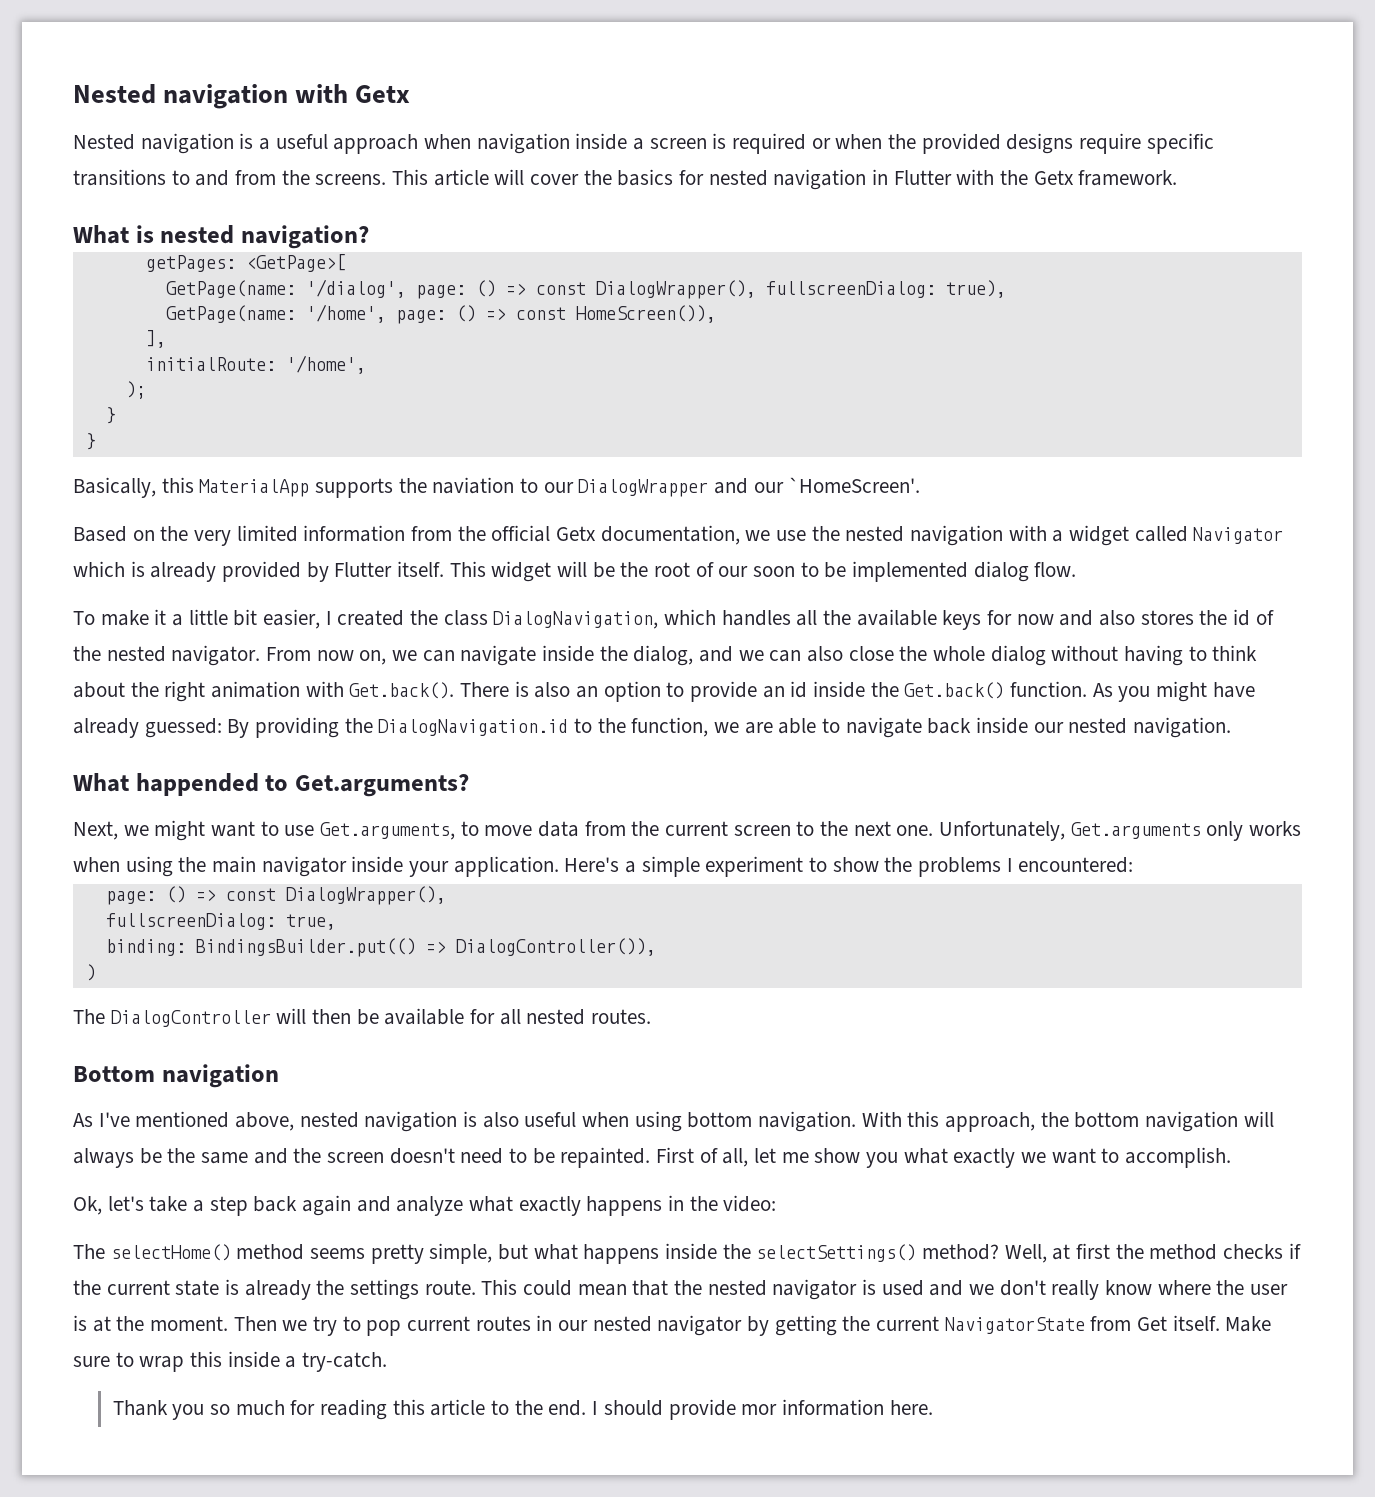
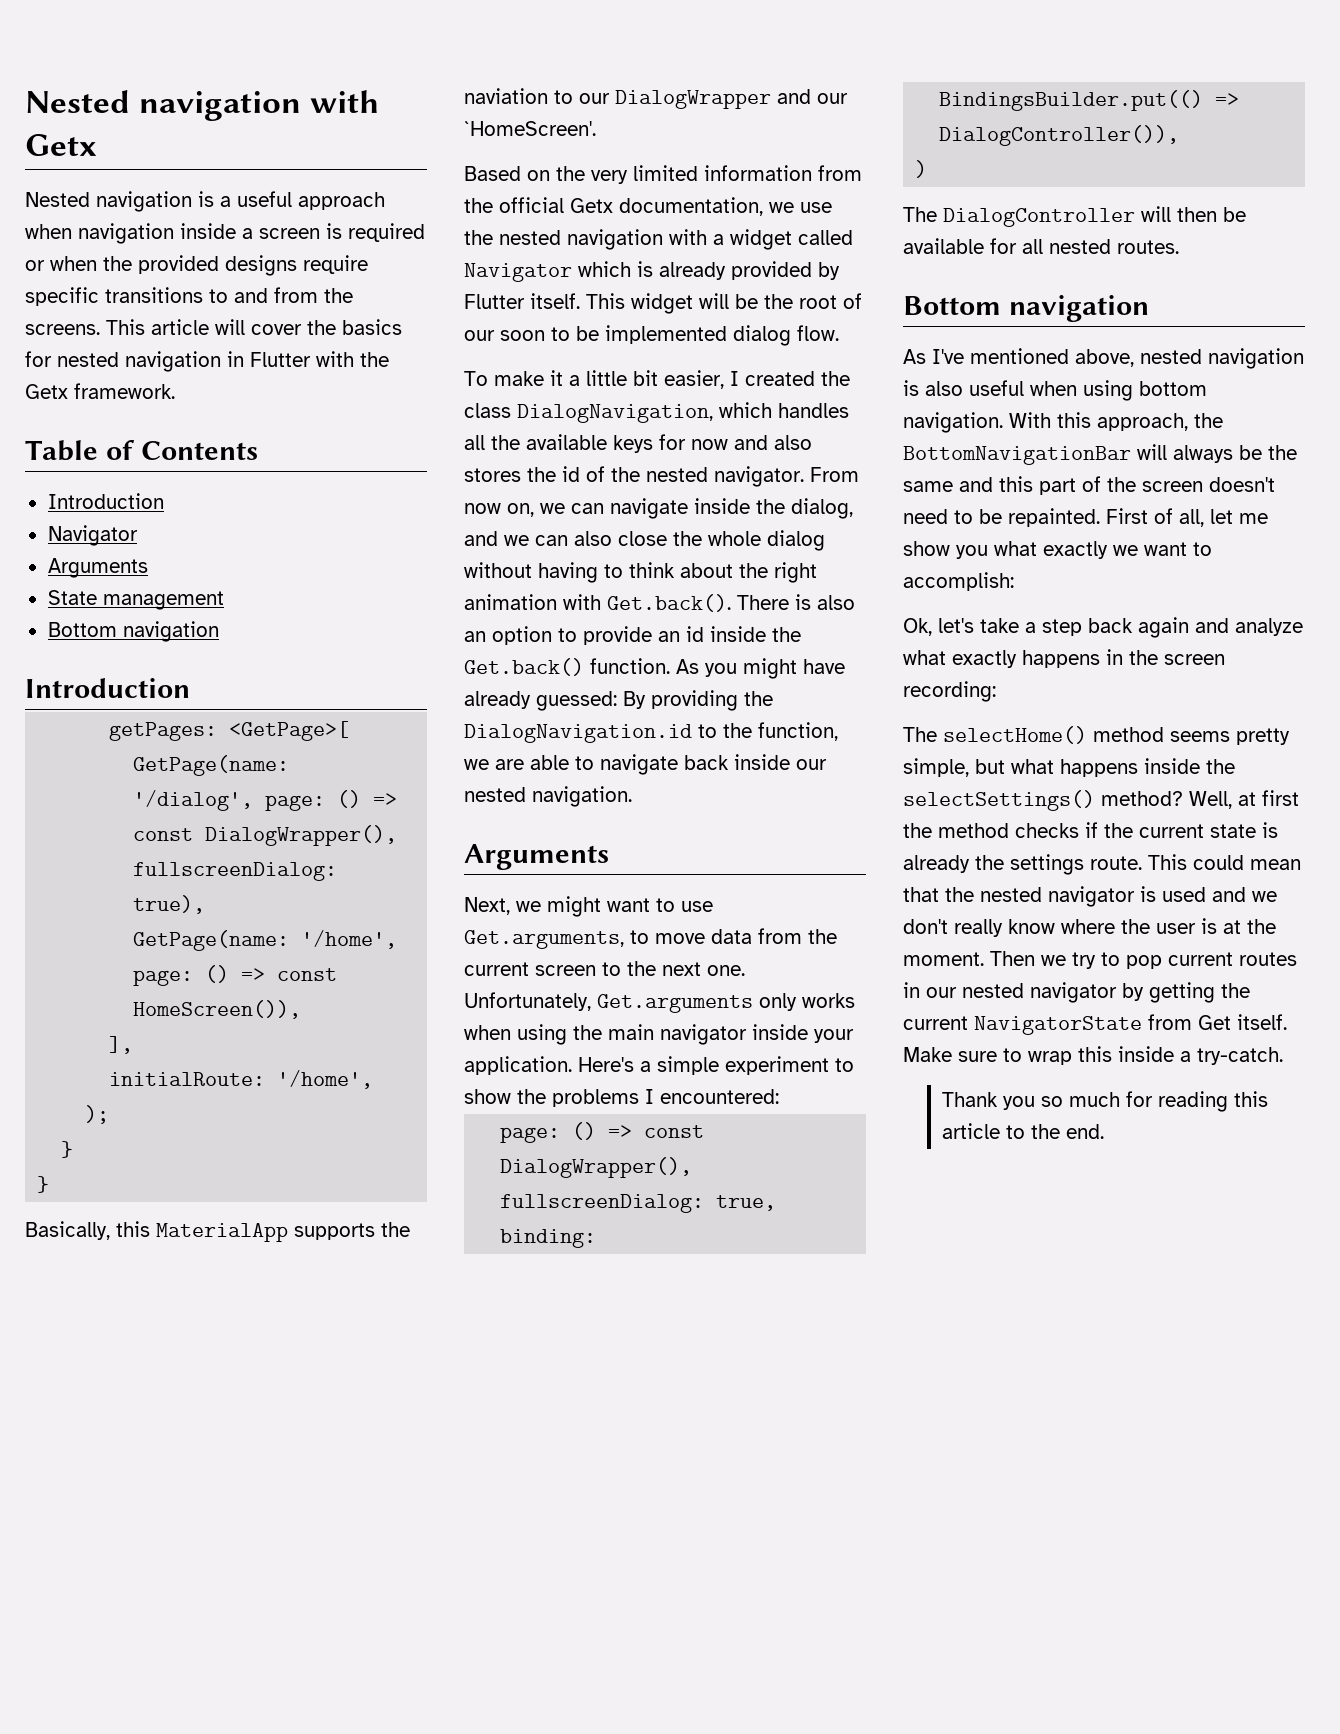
- What is nested navigation?
+ Table of Contents
+ Introduction
+ Navigator
+ Arguments
+ State management
+ Bottom navigation
+ Introduction
  As you might have already guessed: By providing the DialogNavigation.id to the function, we are able to navigate back inside our nested navigation.
- What happended to Get.arguments?
+ Arguments
- With this approach, the bottom navigation will always be the same and the screen doesn't need to be repainted.
+ With this approach, the BottomNavigationBar will always be the same and this part of the screen doesn't need to be repainted.
- First of all, let me show you what exactly we want to accomplish.
+ First of all, let me show you what exactly we want to accomplish:
- Ok, let's take a step back again and analyze what exactly happens in the video:
+ Ok, let's take a step back again and analyze what exactly happens in the screen recording:
- I should provide mor information here.

